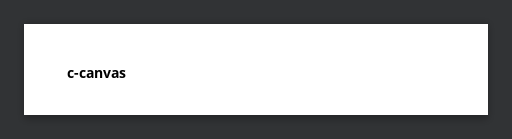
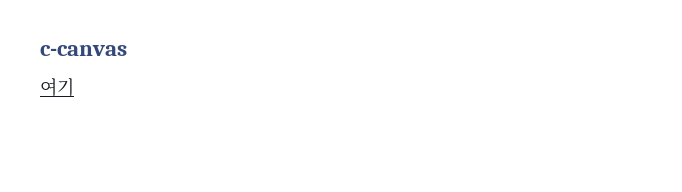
+ 여기

